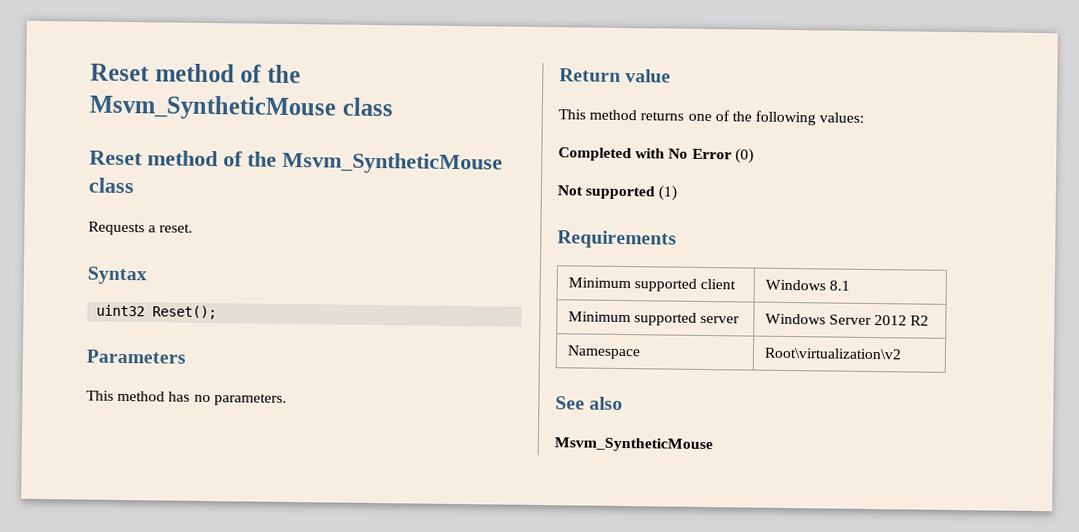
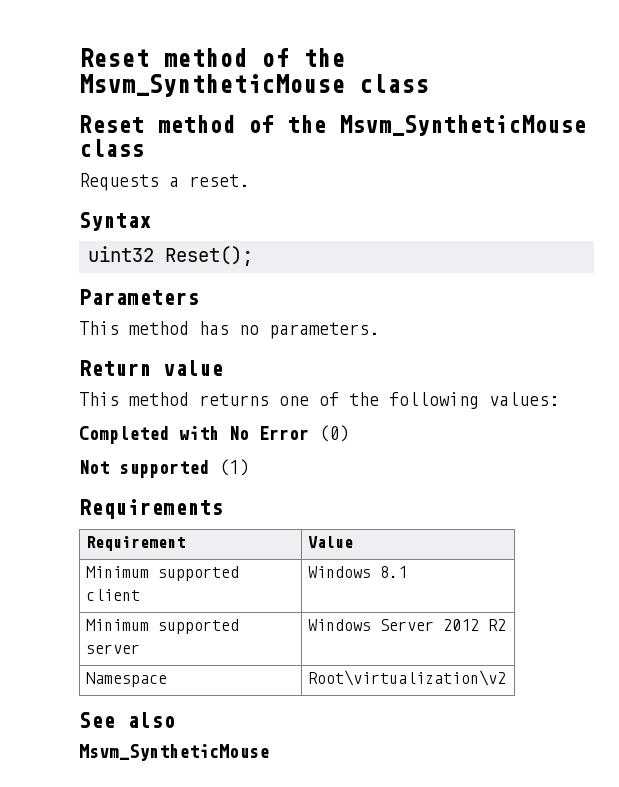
+ Requirement | Value

